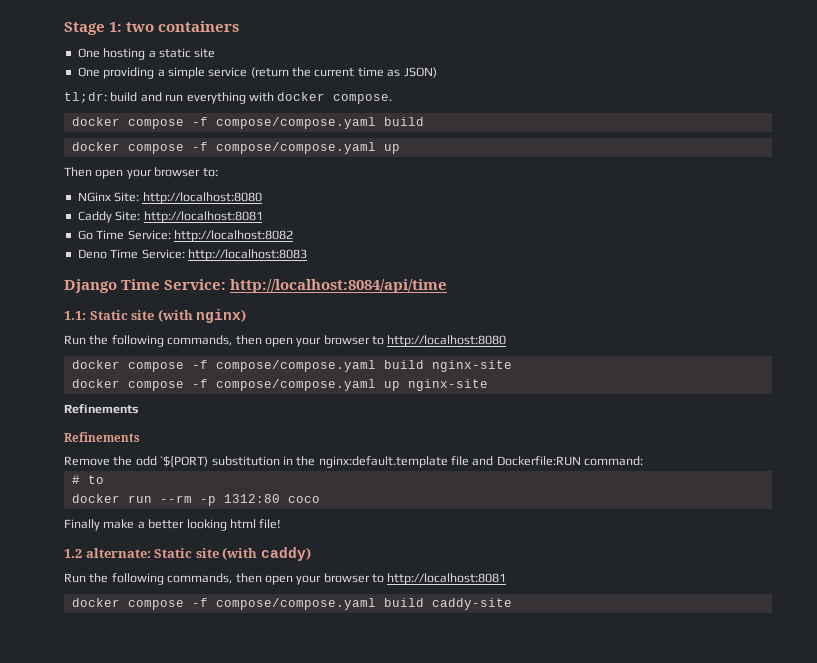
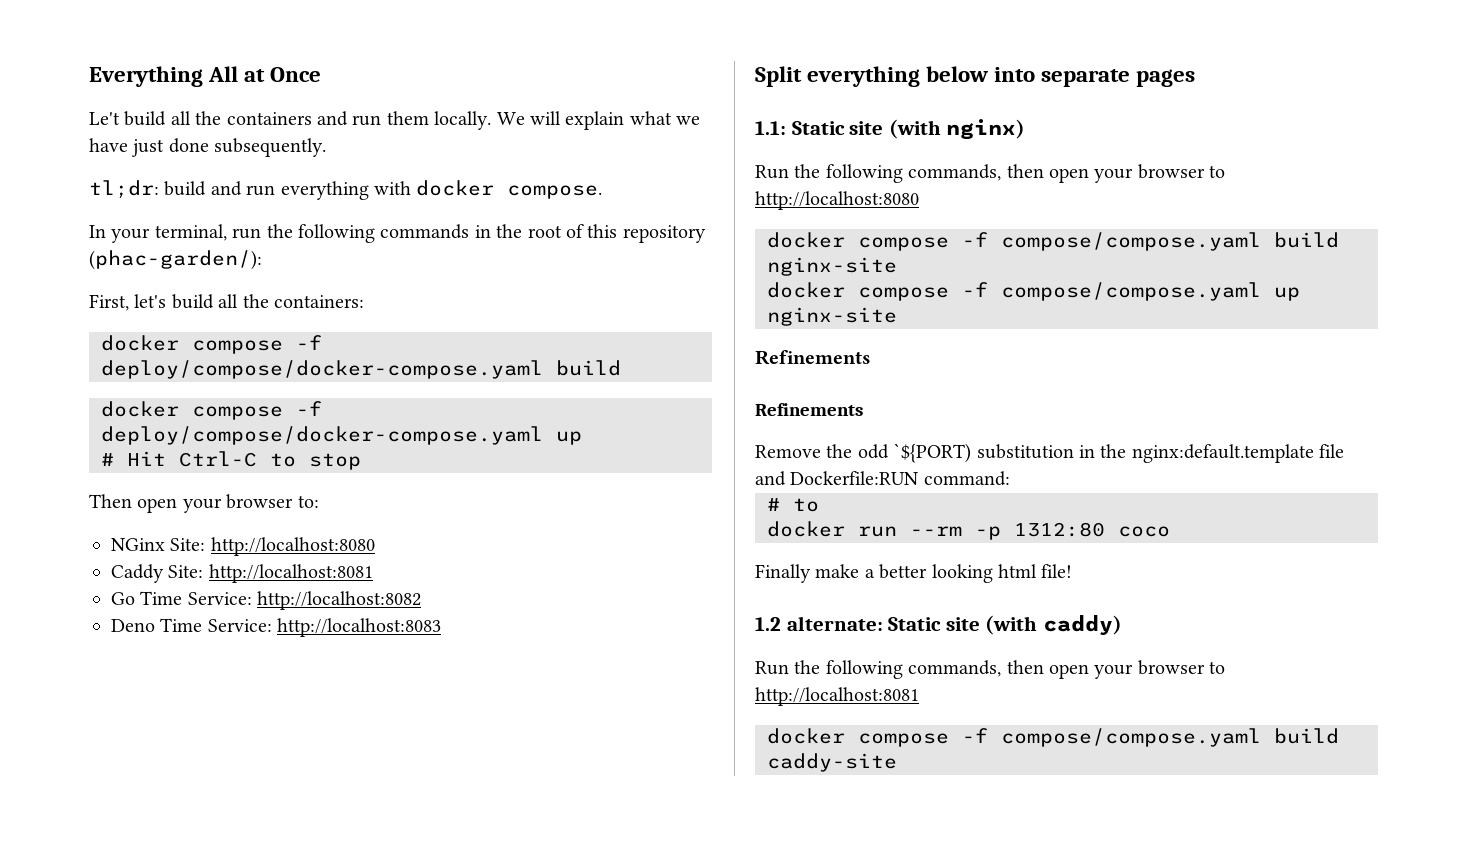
- Stage 1: two containers
- One hosting a static site
- One providing a simple service (return the current time as JSON)
+ Everything All at Once
+ Le't build all the containers and run them locally. We will explain what we have just done subsequently.
  tl;dr: build and run everything with docker compose.
- docker compose -f compose/compose.yaml build
- docker compose -f compose/compose.yaml up
+ In your terminal, run the following commands in the root of this repository (phac-garden/):
+ First, let's build all the containers:
+ docker compose -f deploy/compose/docker-compose.yaml build
+ docker compose -f deploy/compose/docker-compose.yaml up
+ # Hit Ctrl-C to stop
- Django Time Service: http://localhost:8084/api/time
+ Split everything below into separate pages

